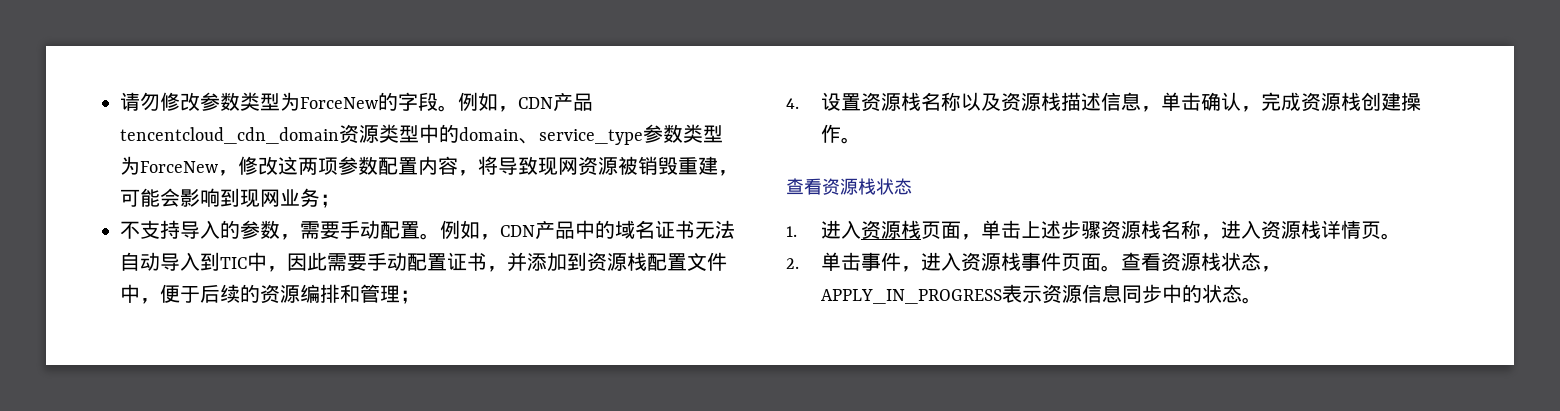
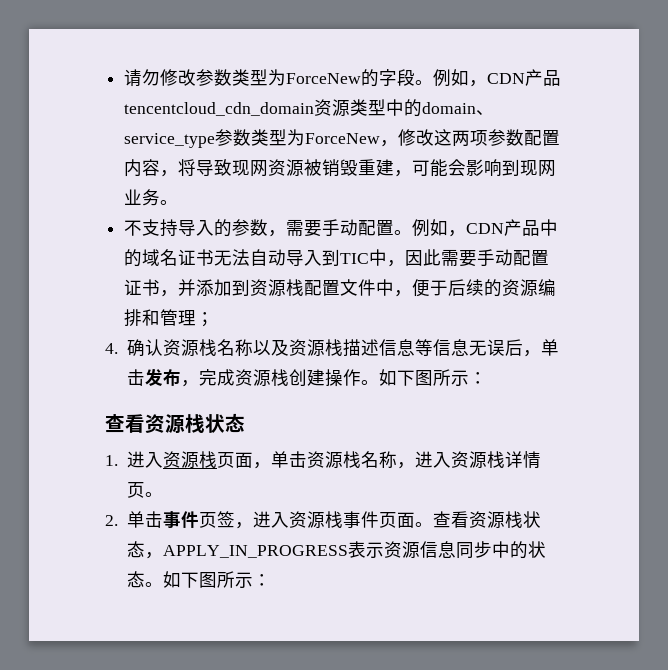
- 例如，CDN产品tencentcloud_cdn_domain资源类型中的domain、service_type参数类型为ForceNew，修改这两项参数配置内容，将导致现网资源被销毁重建，可能会影响到现网业务；
+ 例如，CDN产品tencentcloud_cdn_domain资源类型中的domain、service_type参数类型为ForceNew，修改这两项参数配置内容，将导致现网资源被销毁重建，可能会影响到现网业务。
- 4.设置资源栈名称以及资源栈描述信息，单击确认，完成资源栈创建操作。
+ 4.确认资源栈名称以及资源栈描述信息等信息无误后，单击发布，完成资源栈创建操作。如下图所示：
- 1.进入资源栈页面，单击上述步骤资源栈名称，进入资源栈详情页。
+ 1.进入资源栈页面，单击资源栈名称，进入资源栈详情页。
- 2.单击事件，进入资源栈事件页面。
+ 2.单击事件页签，进入资源栈事件页面。
- 查看资源栈状态，APPLY_IN_PROGRESS表示资源信息同步中的状态。
+ 查看资源栈状态，APPLY_IN_PROGRESS表示资源信息同步中的状态。如下图所示：

